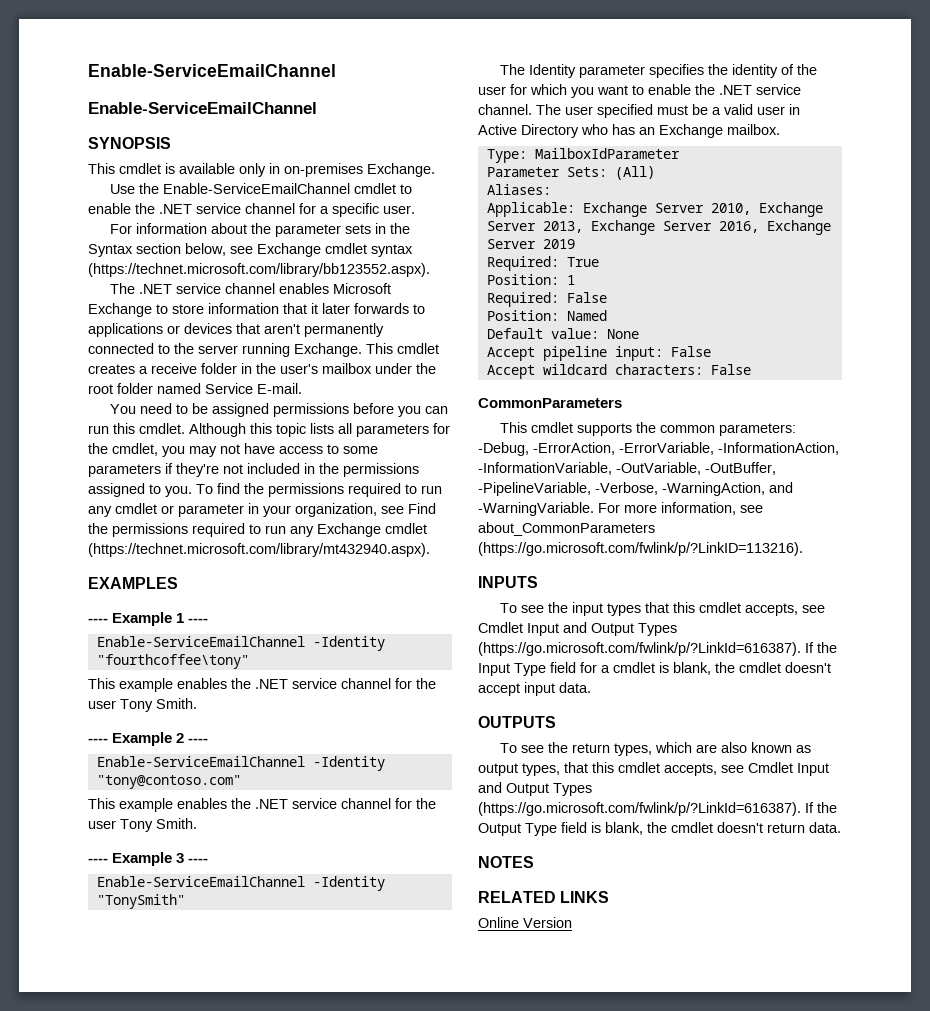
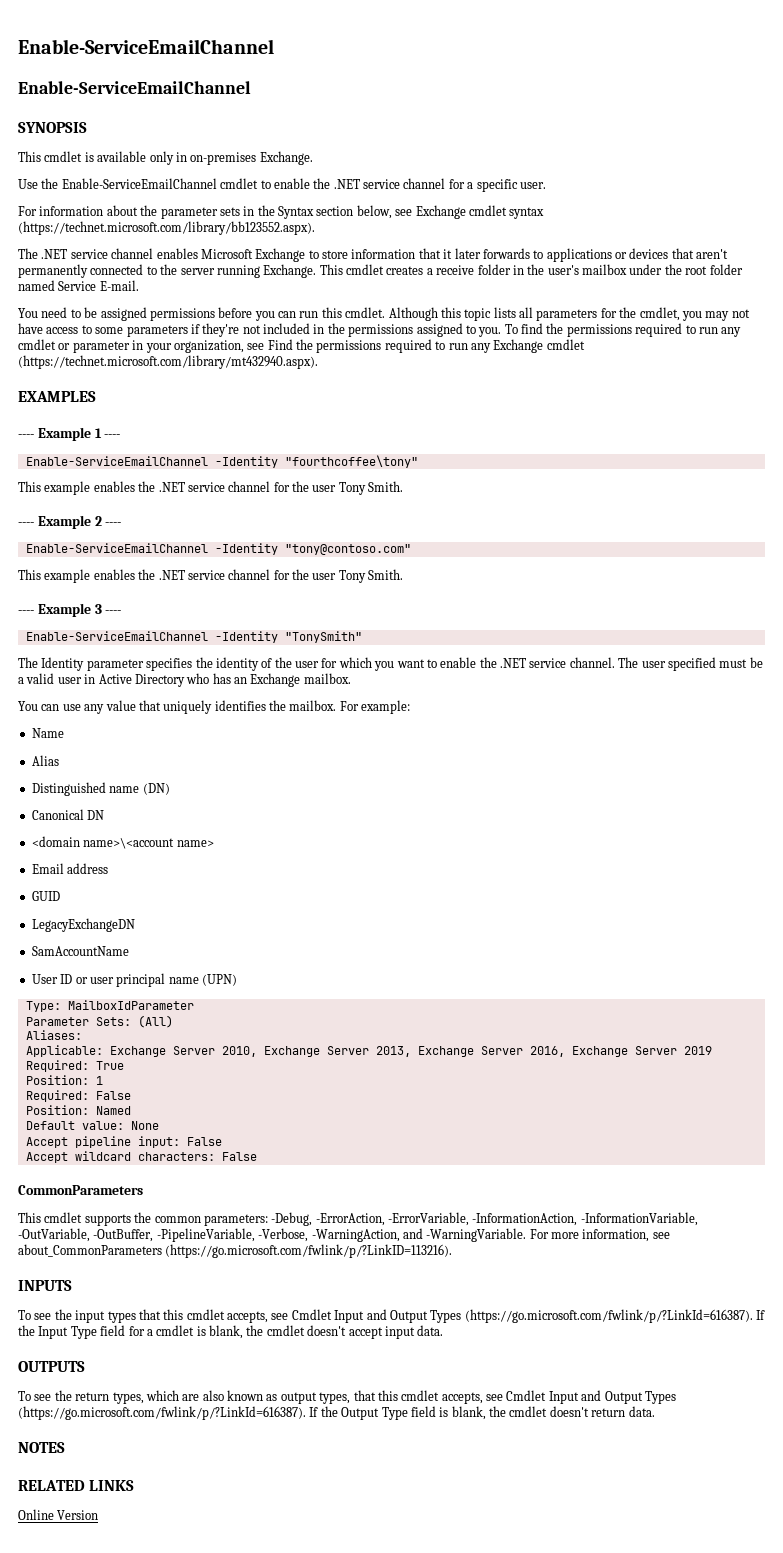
+ You can use any value that uniquely identifies the mailbox. For example:
+ Name
+ Alias
+ Distinguished name (DN)
+ Canonical DN
+ <domain name>\<account name>
+ Email address
+ GUID
+ LegacyExchangeDN
+ SamAccountName
+ User ID or user principal name (UPN)

